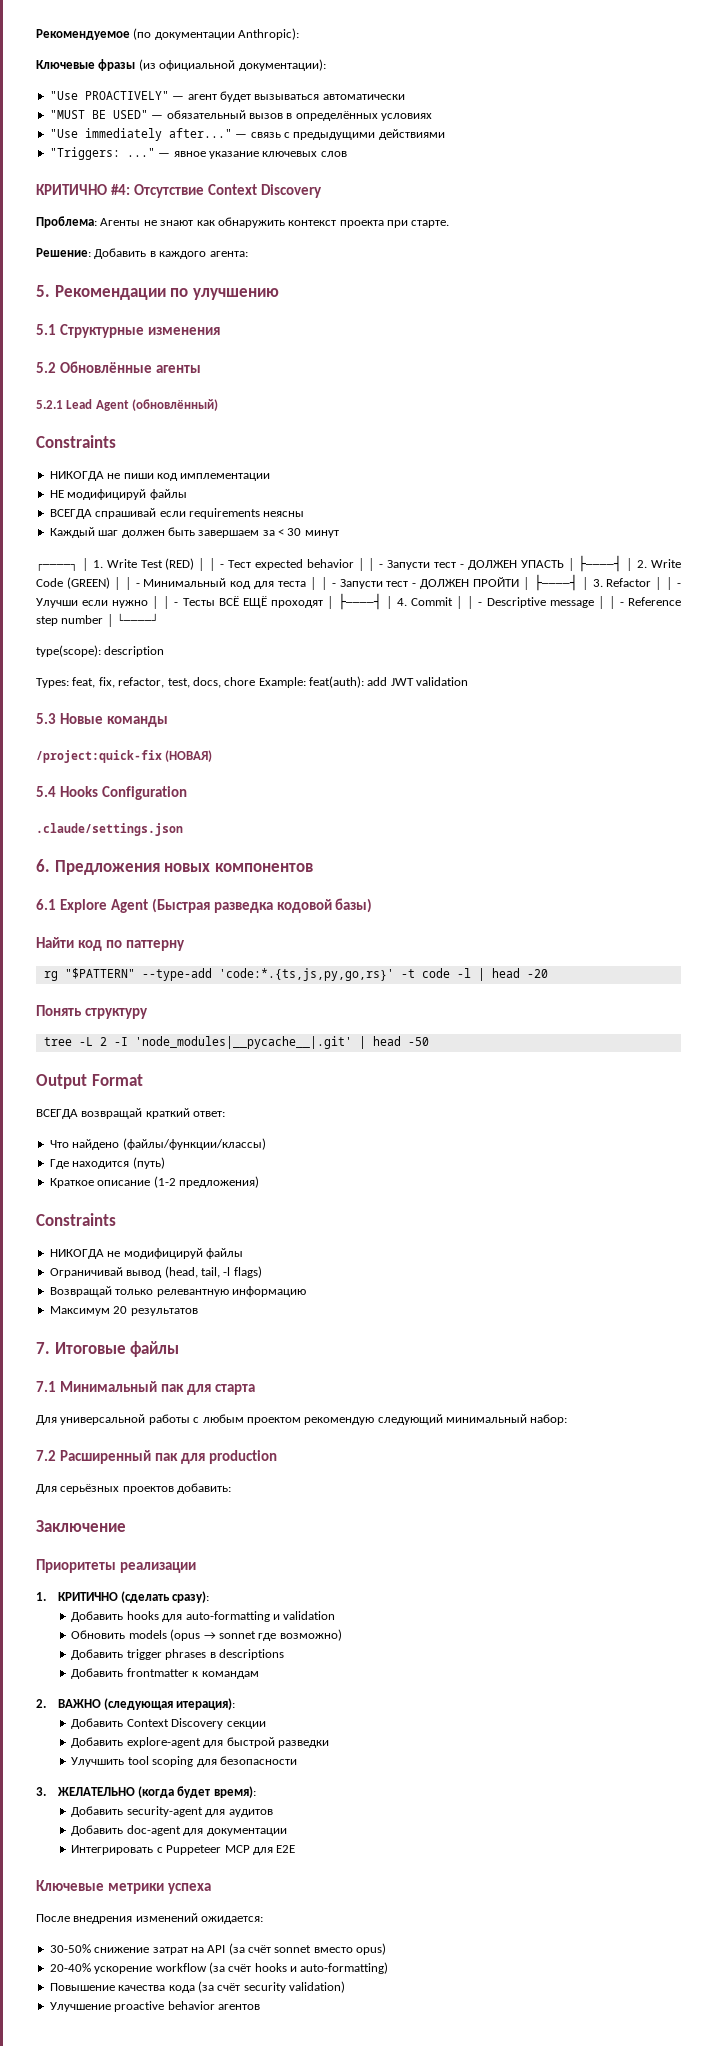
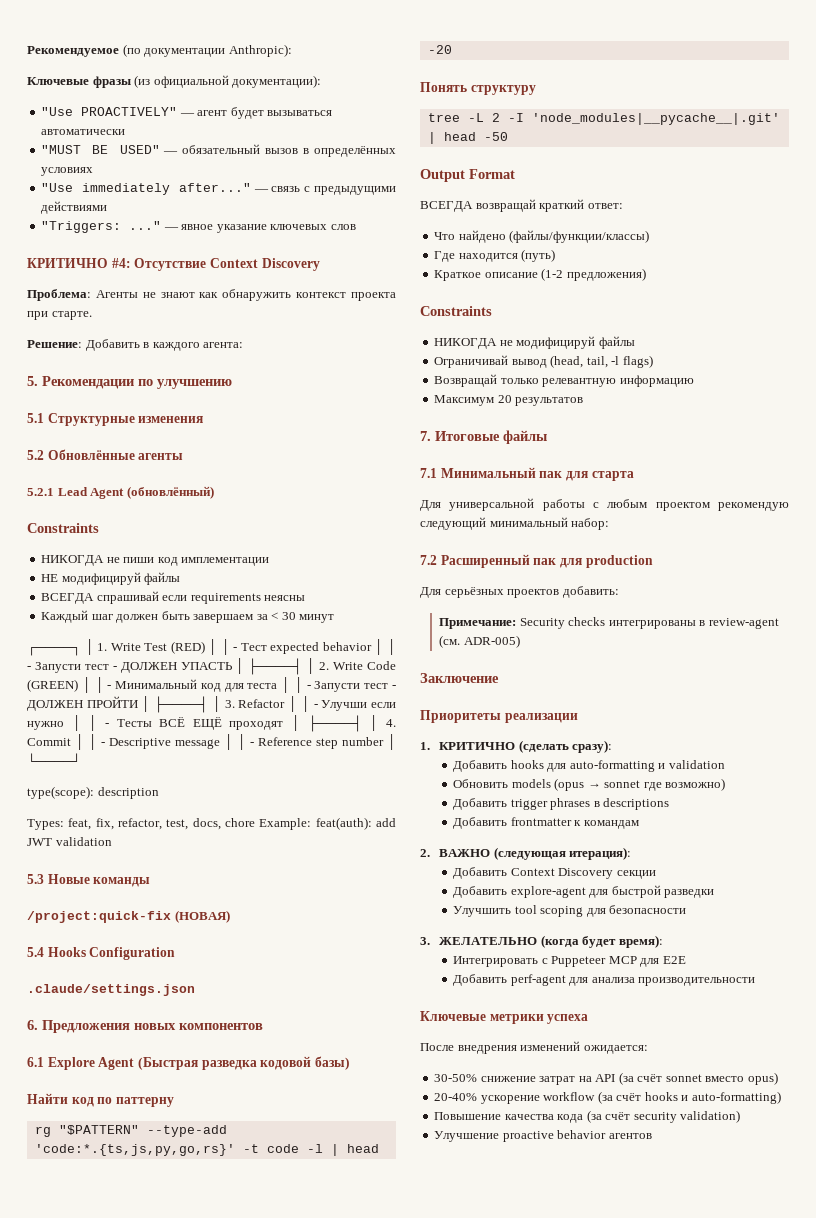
+ Примечание: Security checks интегрированы в review-agent (см. ADR-005)
- Добавить security-agent для аудитов
- Добавить doc-agent для документации
+ Добавить perf-agent для анализа производительности

